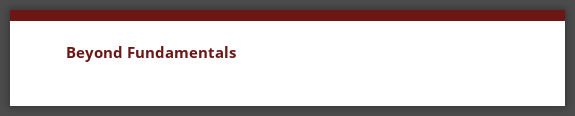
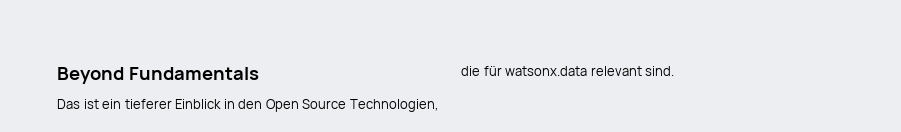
+ Das ist ein tieferer Einblick in den Open Source Technologien, die für watsonx.data relevant sind.

